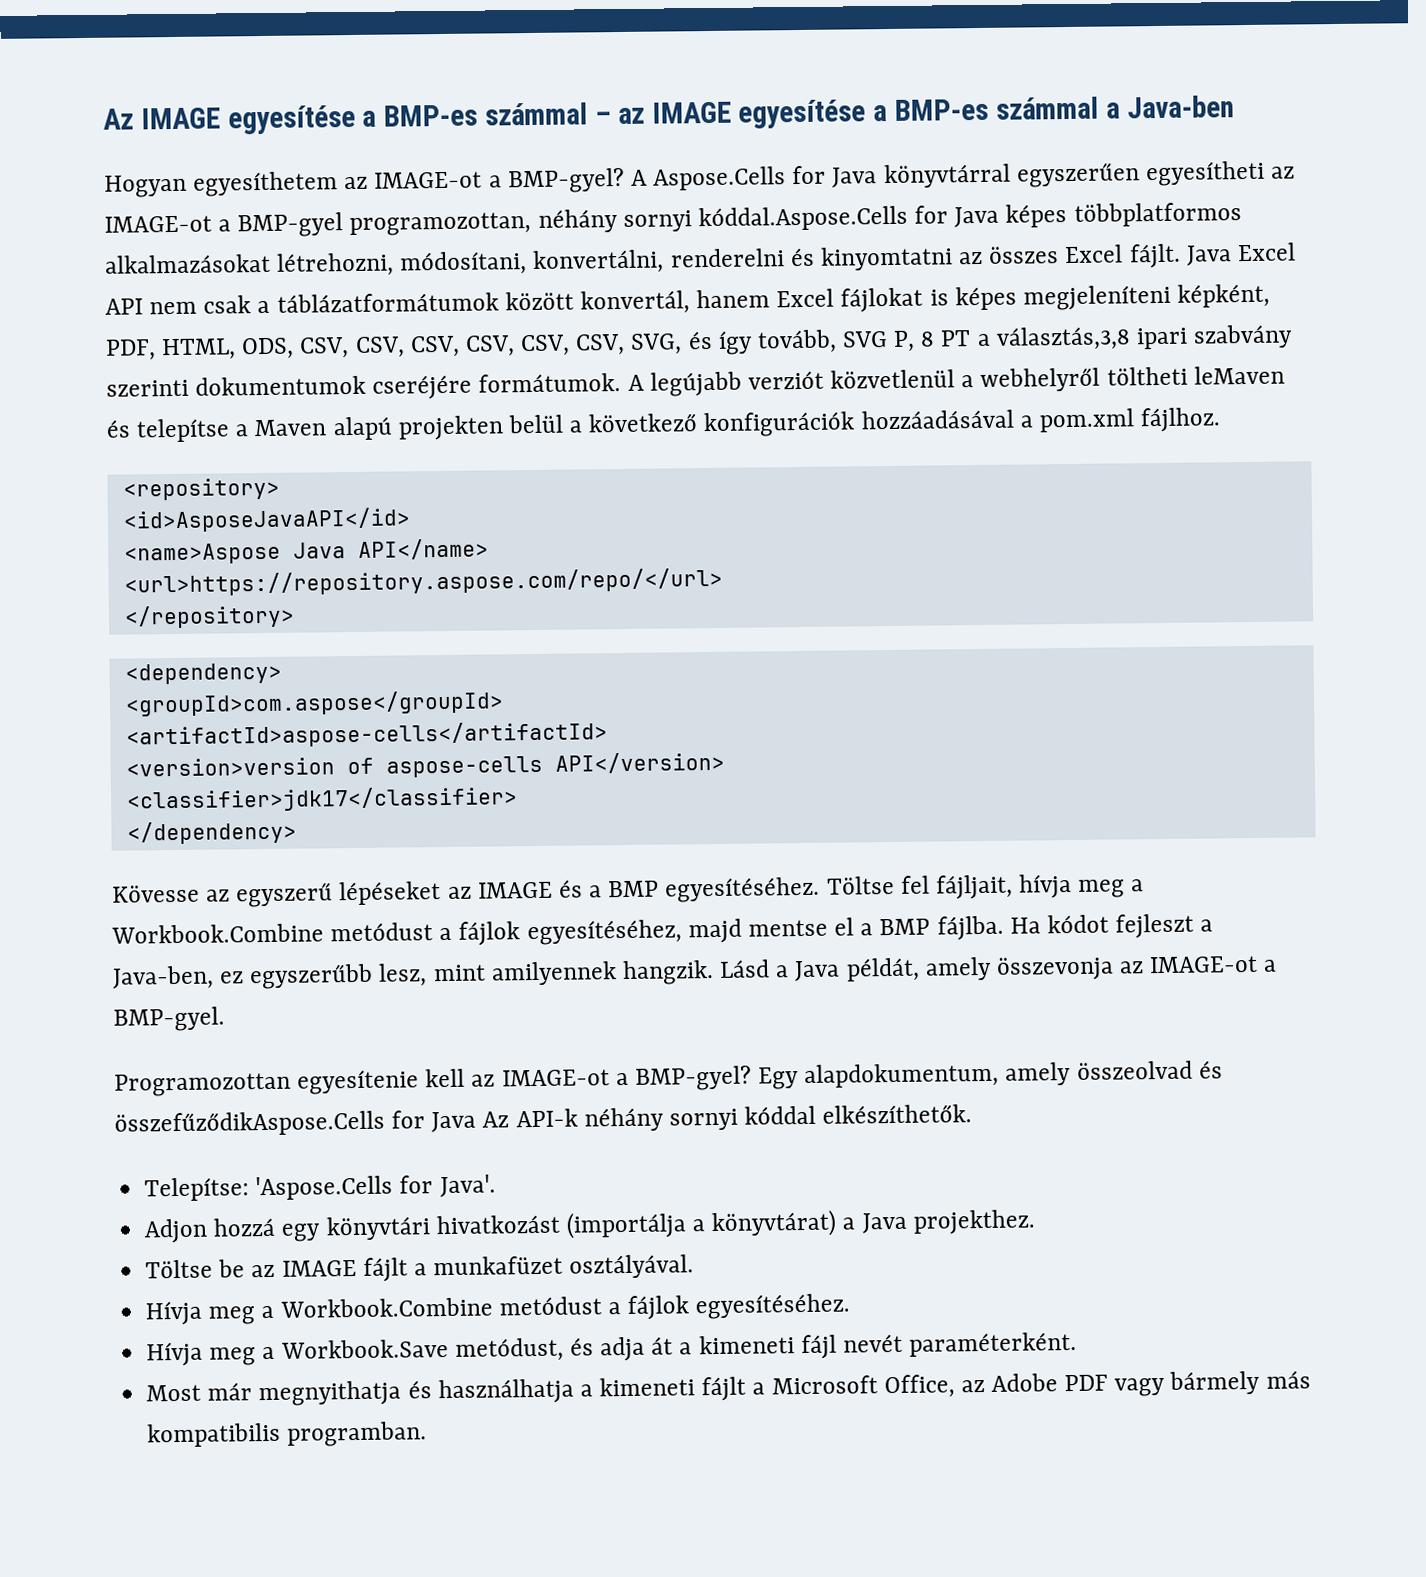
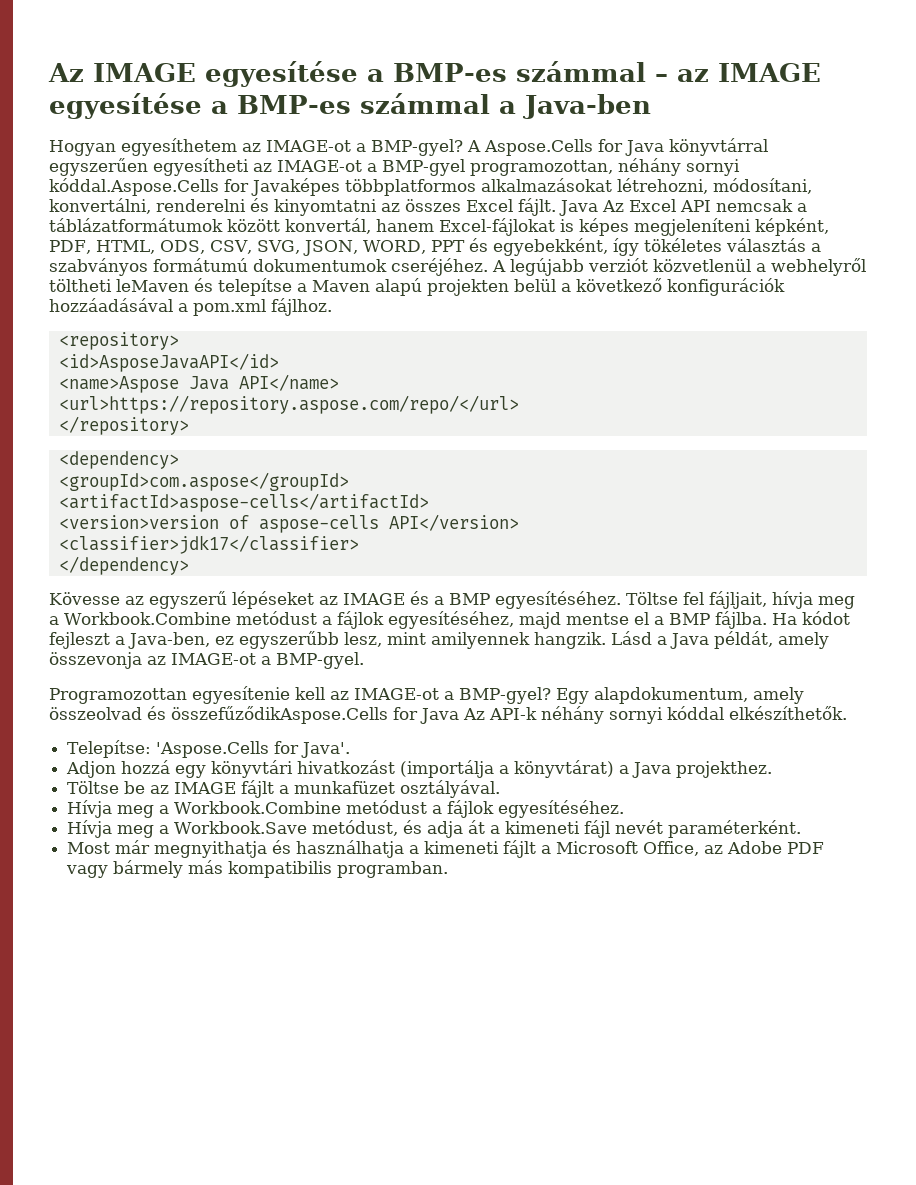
- A Aspose.Cells for Java könyvtárral egyszerűen egyesítheti az IMAGE-ot a BMP-gyel programozottan, néhány sornyi kóddal.Aspose.Cells for Java képes többplatformos alkalmazásokat létrehozni, módosítani, konvertálni, renderelni és kinyomtatni az összes Excel fájlt.
+ A Aspose.Cells for Java könyvtárral egyszerűen egyesítheti az IMAGE-ot a BMP-gyel programozottan, néhány sornyi kóddal.Aspose.Cells for Javaképes többplatformos alkalmazásokat létrehozni, módosítani, konvertálni, renderelni és kinyomtatni az összes Excel fájlt.
- Java Excel API nem csak a táblázatformátumok között konvertál, hanem Excel fájlokat is képes megjeleníteni képként, PDF, HTML, ODS, CSV, CSV, CSV, CSV, CSV, CSV, SVG, és így tovább, SVG P, 8 PT a választás,3,8 ipari szabvány szerinti dokumentumok cseréjére formátumok.
+ Java Az Excel API nemcsak a táblázatformátumok között konvertál, hanem Excel-fájlokat is képes megjeleníteni képként, PDF, HTML, ODS, CSV, SVG, JSON, WORD, PPT és egyebekként, így tökéletes választás a szabványos formátumú dokumentumok cseréjéhez.

